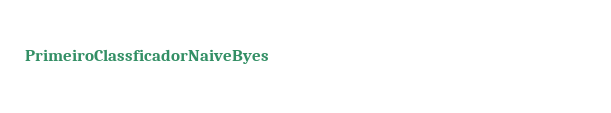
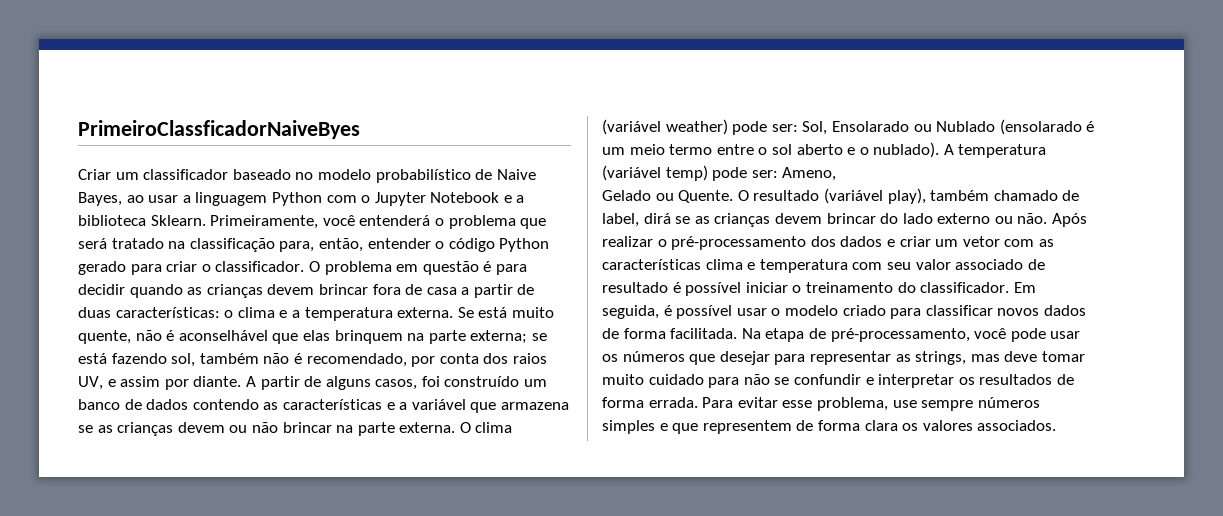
+ Criar um classificador baseado no modelo probabilístico de Naive Bayes, ao usar a linguagem Python com o Jupyter Notebook e a biblioteca Sklearn. Primeiramente, você entenderá o problema que será tratado na classificação para, então, entender o código Python gerado para criar o classificador. O problema em questão é para decidir quando as crianças devem brincar fora de casa a partir de duas características: o clima e a temperatura externa. Se está muito quente, não é aconselhável que elas brinquem na parte externa; se está fazendo sol, também não é recomendado, por conta dos raios UV, e assim por diante. A partir de alguns casos, foi construído um banco de dados contendo as características e a variável que armazena se as crianças devem ou não brincar na parte externa. O clima (variável weather) pode ser: Sol, Ensolarado ou Nublado (ensolarado é um meio termo entre o sol aberto e o nublado). A temperatura (variável temp) pode ser: Ameno,
+ Gelado ou Quente. O resultado (variável play), também chamado de label, dirá se as crianças devem brincar do lado externo ou não. Após realizar o pré-processamento dos dados e criar um vetor com as características clima e temperatura com seu valor associado de resultado é possível iniciar o treinamento do classificador. Em seguida, é possível usar o modelo criado para classificar novos dados de forma facilitada. Na etapa de pré-processamento, você pode usar os números que desejar para representar as strings, mas deve tomar muito cuidado para não se confundir e interpretar os resultados de forma errada. Para evitar esse problema, use sempre números simples e que representem de forma clara os valores associados.

